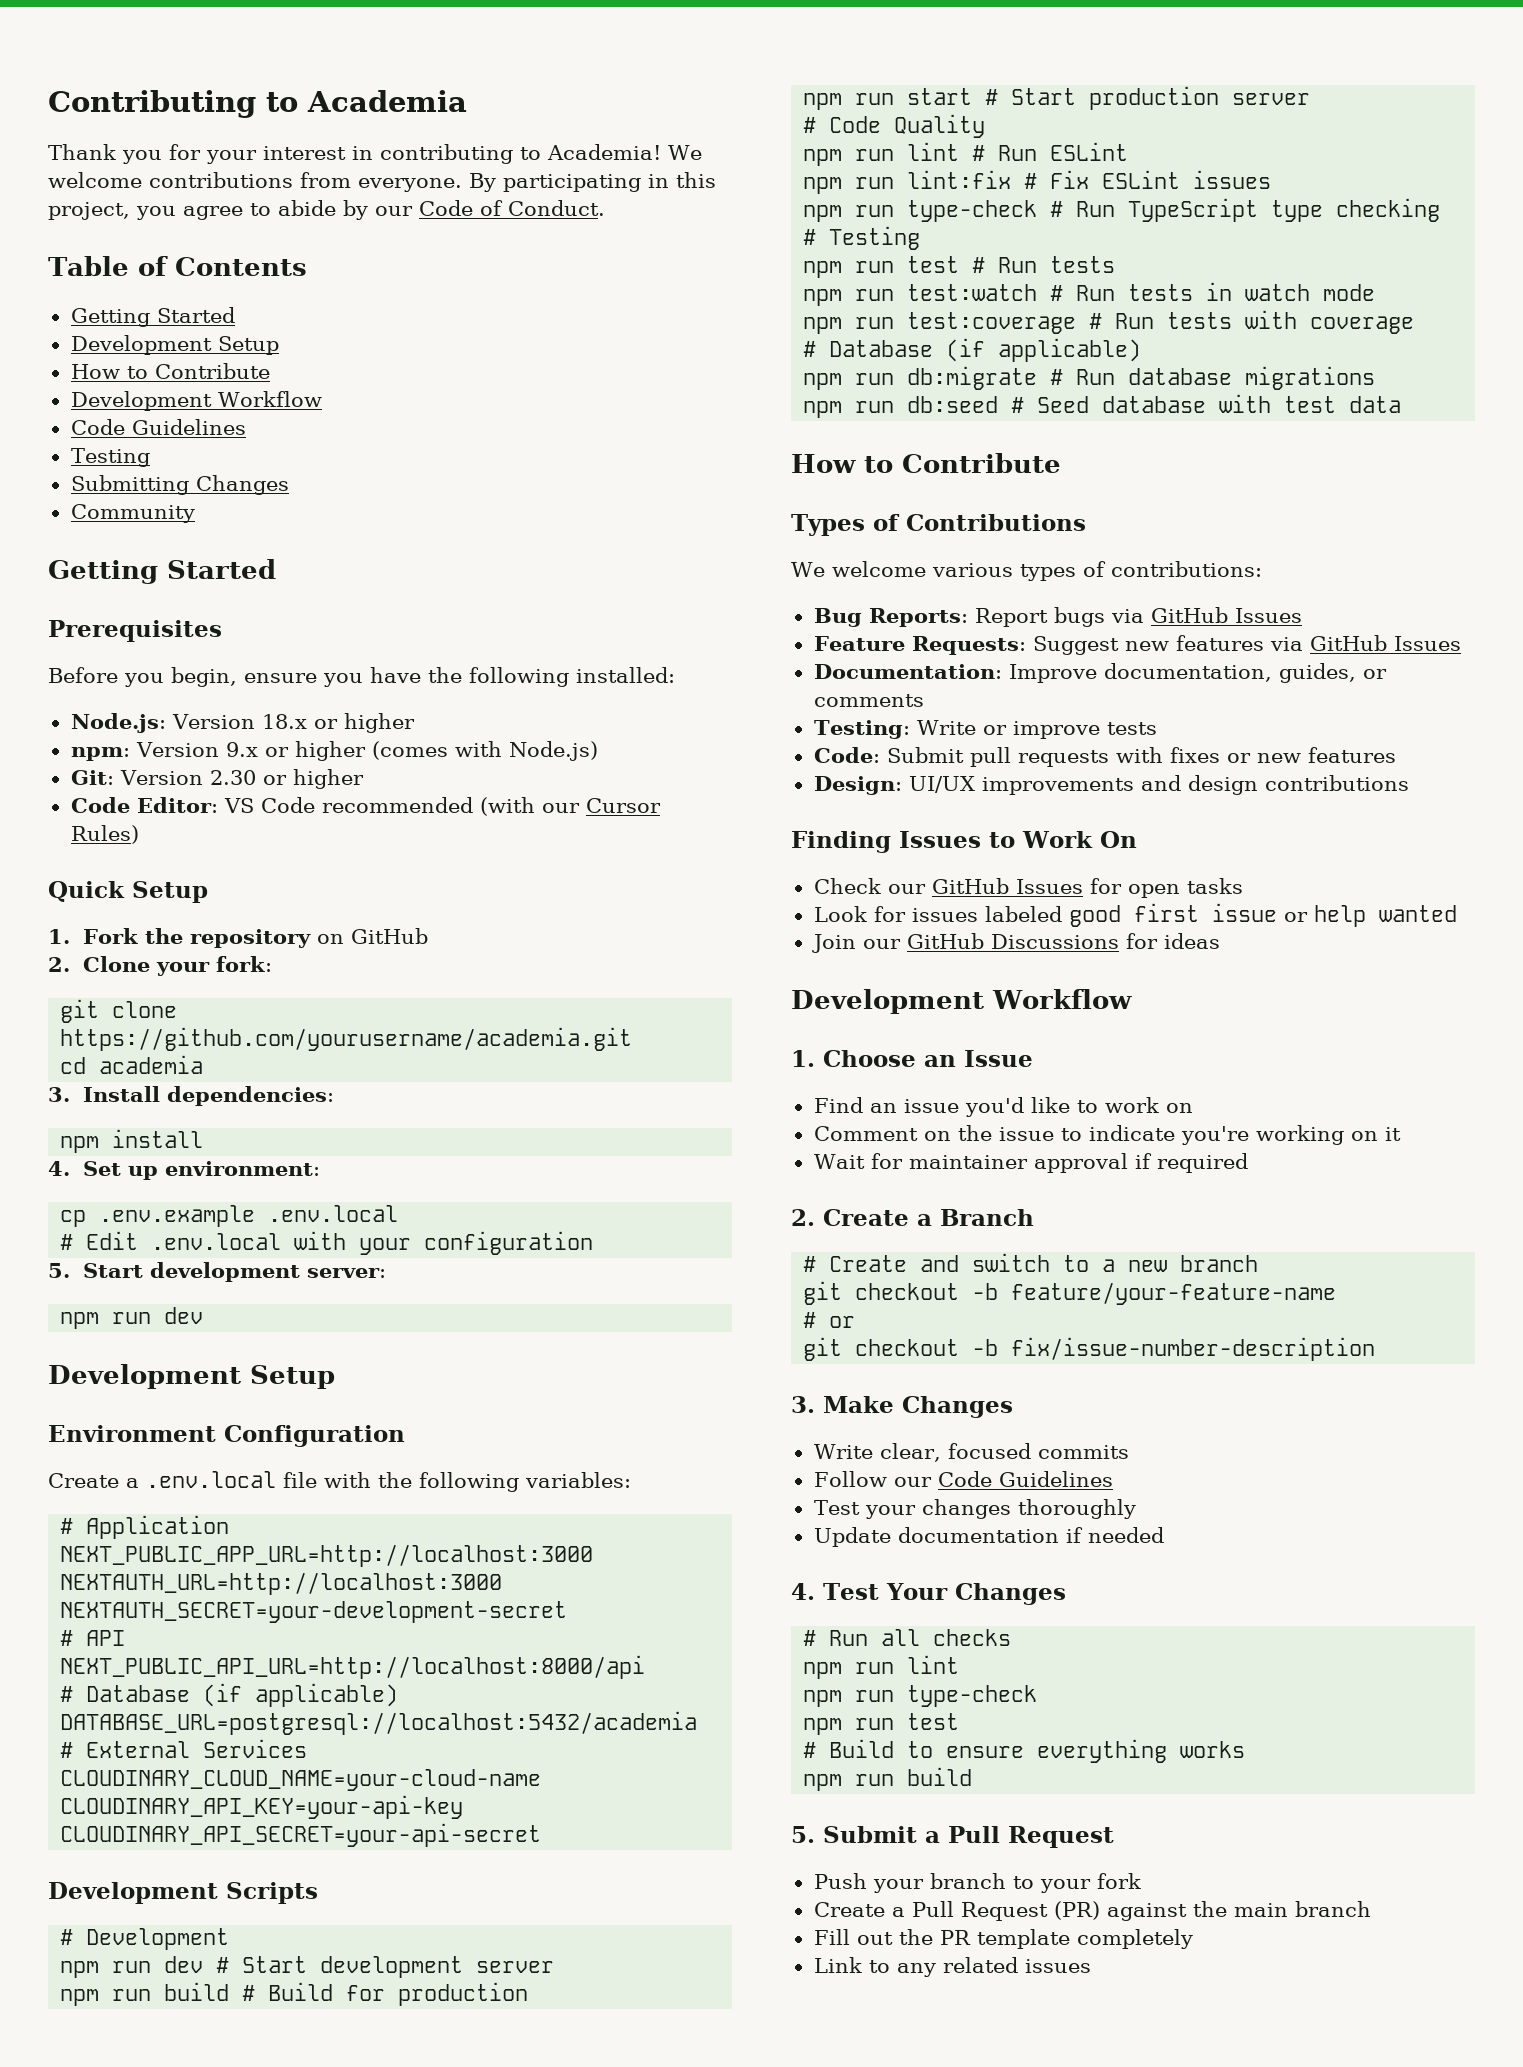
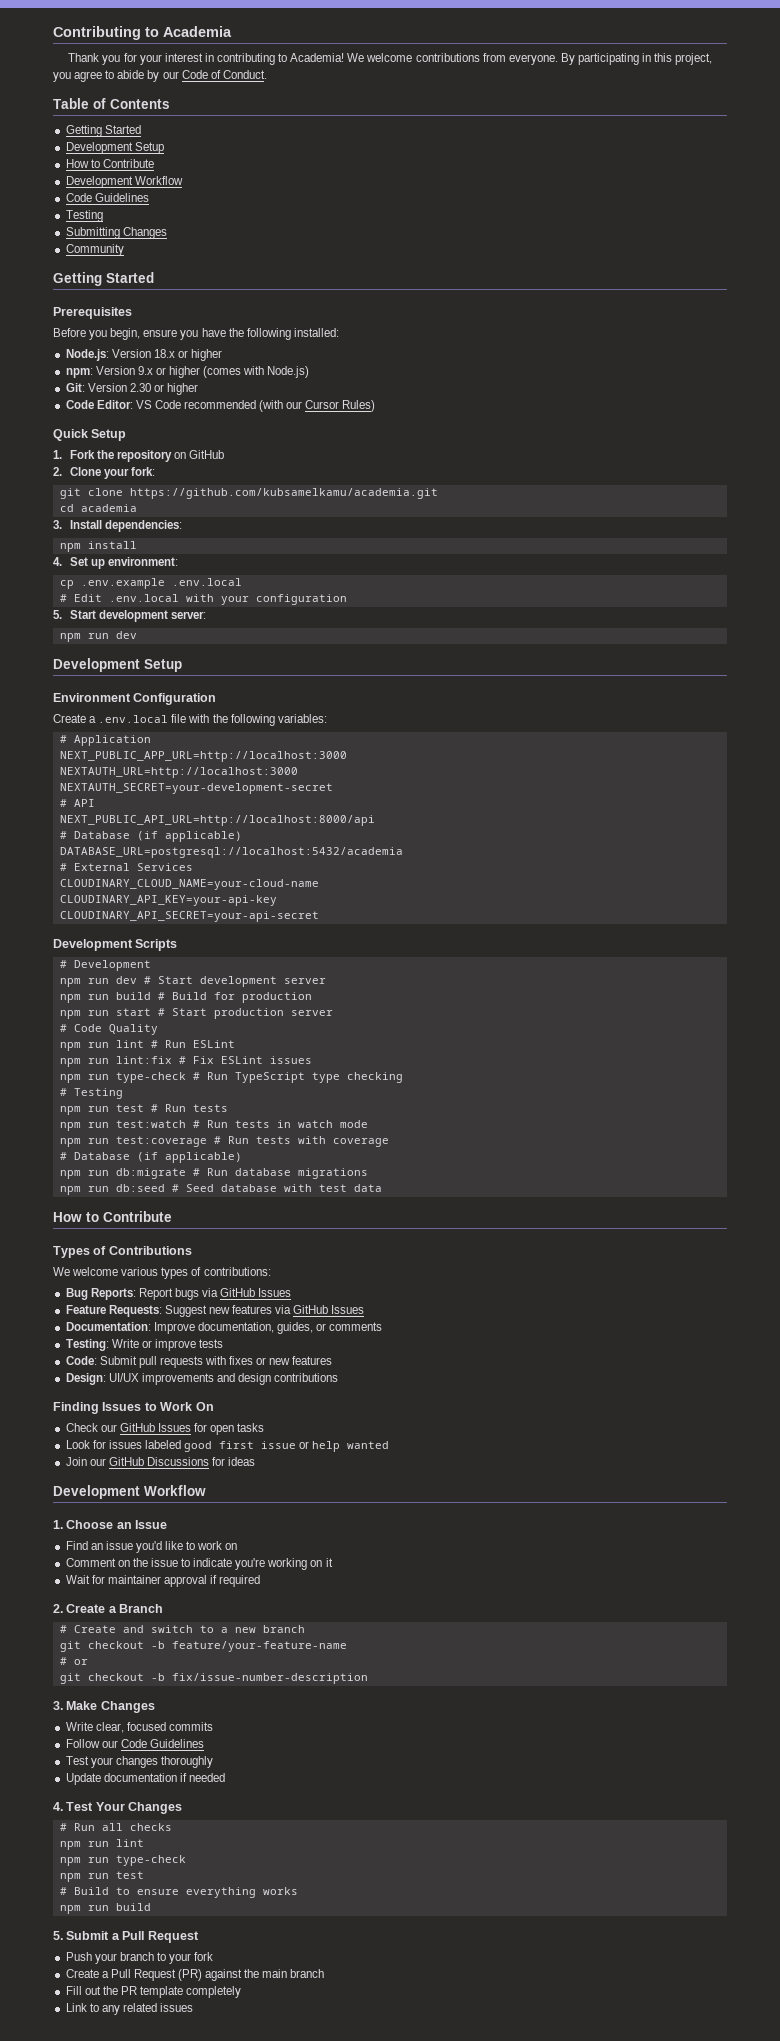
- git clone https://github.com/yourusername/academia.git
+ git clone https://github.com/kubsamelkamu/academia.git

